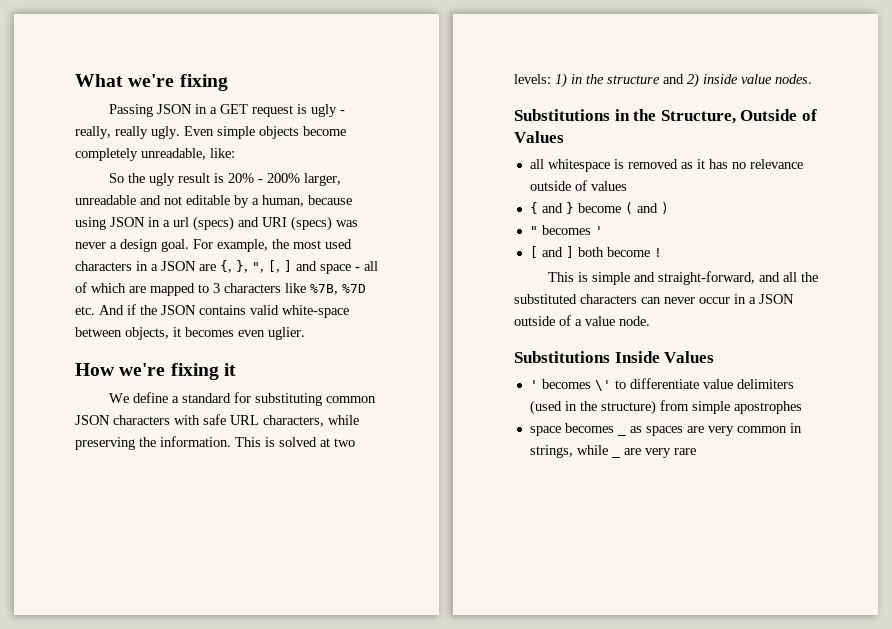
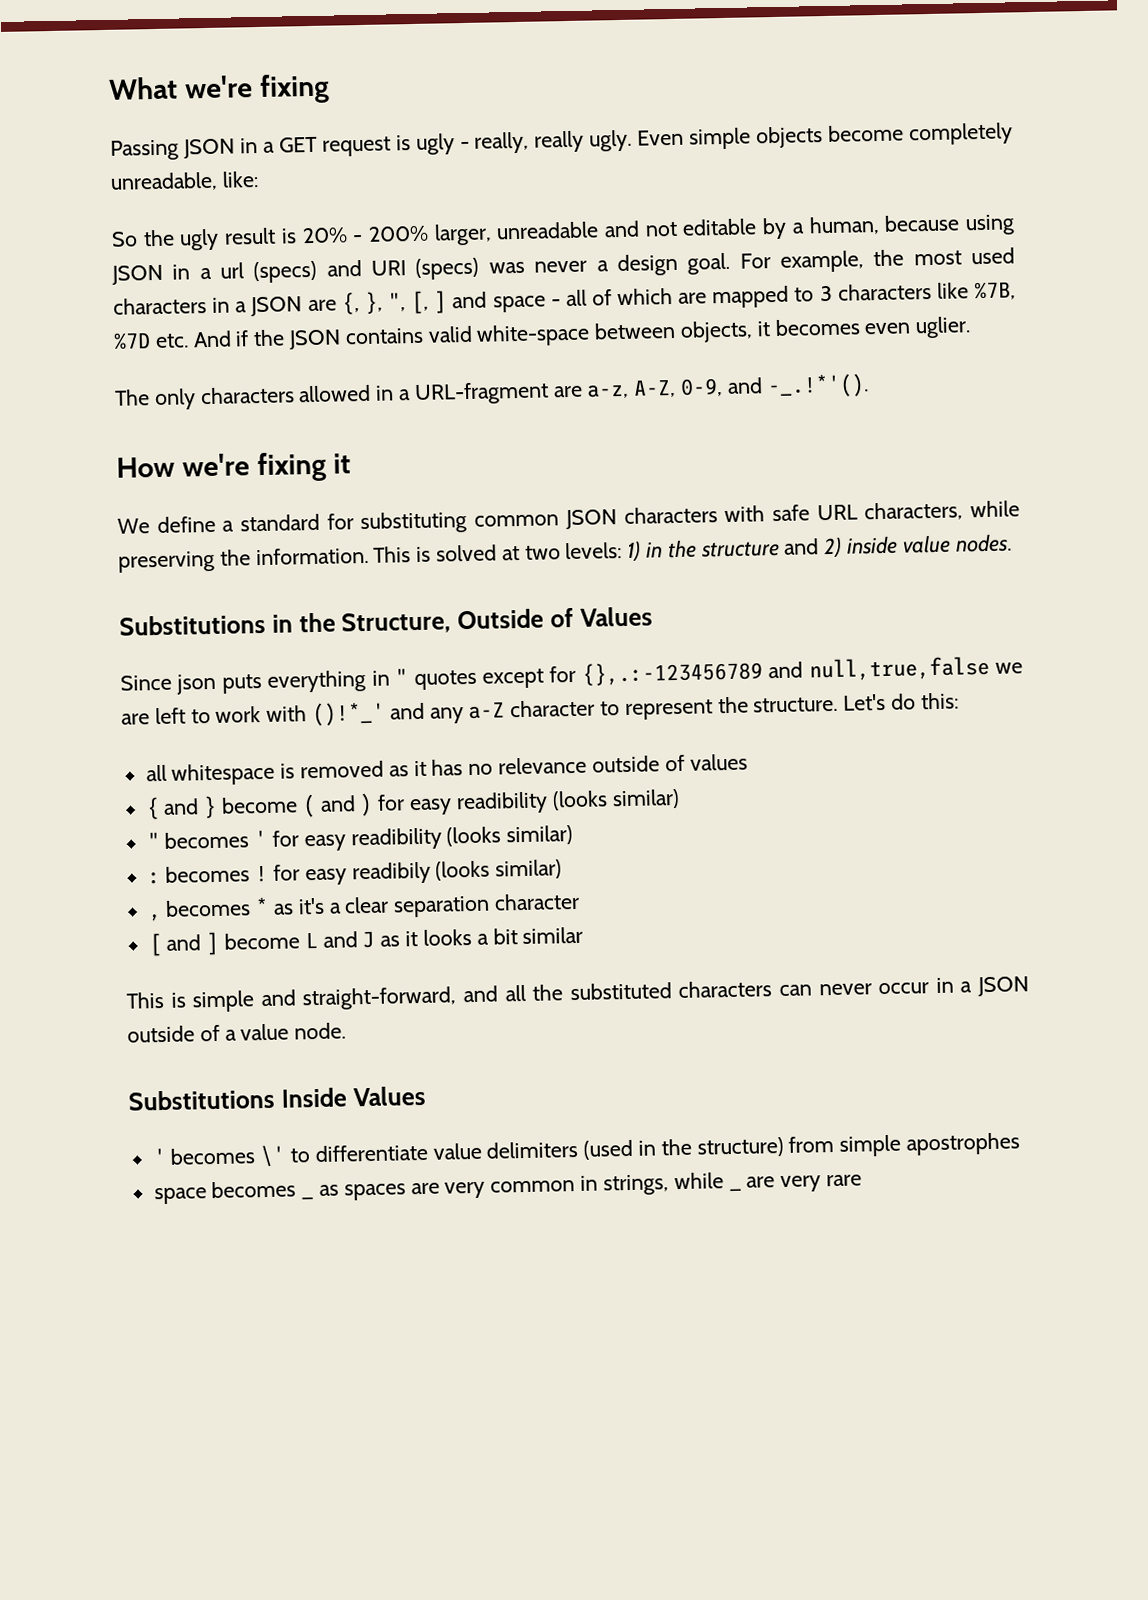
+ The only characters allowed in a URL-fragment are a-z, A-Z, 0-9, and -_.!*'().
+ Since json puts everything in " quotes except for {},.:-123456789 and null,true,false we are left to work with ()!*_' and any a-Z character to represent the structure. Let's do this:
- { and } become ( and )
- " becomes '
- [ and ] both become !
+ { and } become ( and ) for easy readibility (looks similar)
+ " becomes ' for easy readibility (looks similar)
+ : becomes ! for easy readibily (looks similar)
+ , becomes * as it's a clear separation character
+ [ and ] become L and J as it looks a bit similar

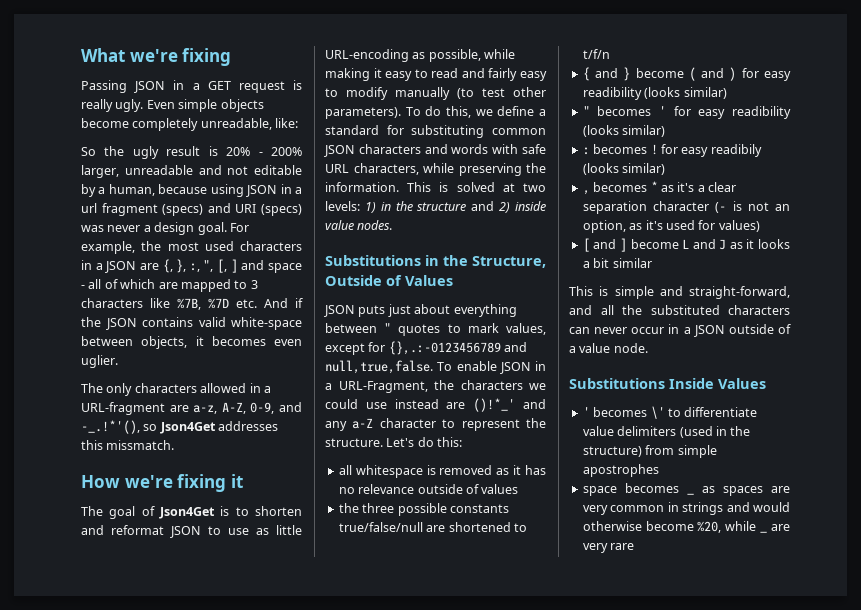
- Passing JSON in a GET request is ugly - really, really ugly.
+ Passing JSON in a GET request is really ugly.
- So the ugly result is 20% - 200% larger, unreadable and not editable by a human, because using JSON in a url (specs) and URI (specs) was never a design goal.
+ So the ugly result is 20% - 200% larger, unreadable and not editable by a human, because using JSON in a url fragment (specs) and URI (specs) was never a design goal.
- For example, the most used characters in a JSON are {, }, ", [, ] and space - all of which are mapped to 3 characters like %7B, %7D etc. And if the JSON contains valid white-space between objects, it becomes even uglier.
+ For example, the most used characters in a JSON are {, }, :, ", [, ] and space - all of which are mapped to 3 characters like %7B, %7D etc. And if the JSON contains valid white-space between objects, it becomes even uglier.
- The only characters allowed in a URL-fragment are a-z, A-Z, 0-9, and -_.!*'().
+ The only characters allowed in a URL-fragment are a-z, A-Z, 0-9, and -_.!*'(), so Json4Get addresses this missmatch.
  How we're fixing it
- We define a standard for substituting common JSON characters with safe URL characters, while preserving the information.
+ The goal of Json4Get is to shorten and reformat JSON to use as little URL-encoding as possible, while making it easy to read and fairly easy to modify manually (to test other parameters). To do this, we define a standard for substituting common JSON characters and words with safe URL characters, while preserving the information.
- Since json puts everything in " quotes except for {},.:-123456789 and null,true,false we are left to work with ()!*_' and any a-Z character to represent the structure.
+ JSON puts just about everything between " quotes to mark values, except for {},.:-0123456789 and null,true,false. To enable JSON in a URL-Fragment, the characters we could use instead are ()!*_' and any a-Z character to represent the structure.
+ the three possible constants true/false/null are shortened to t/f/n
- , becomes * as it's a clear separation character
+ , becomes * as it's a clear separation character (- is not an option, as it's used for values)
- space becomes _ as spaces are very common in strings, while _ are very rare
+ space becomes _ as spaces are very common in strings and would otherwise become %20, while _ are very rare

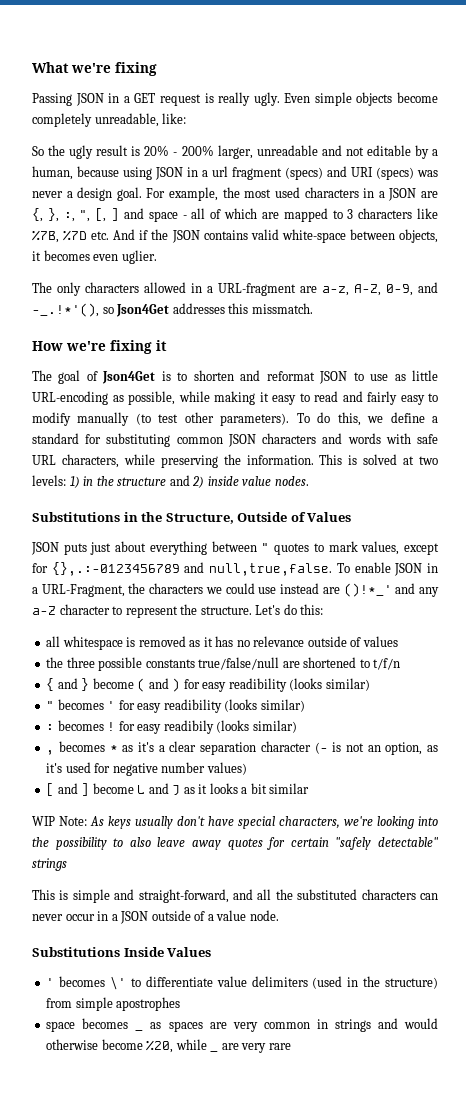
- , becomes * as it's a clear separation character (- is not an option, as it's used for values)
+ , becomes * as it's a clear separation character (- is not an option, as it's used for negative number values)
+ WIP Note: As keys usually don't have special characters, we're looking into the possibility to also leave away quotes for certain "safely detectable" strings

